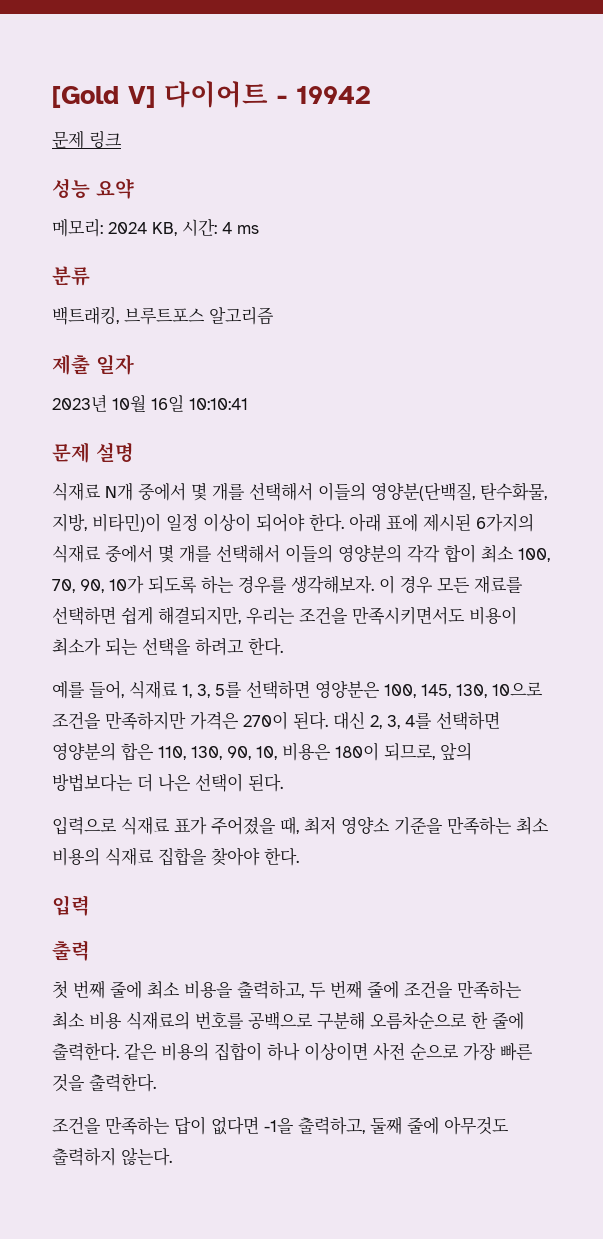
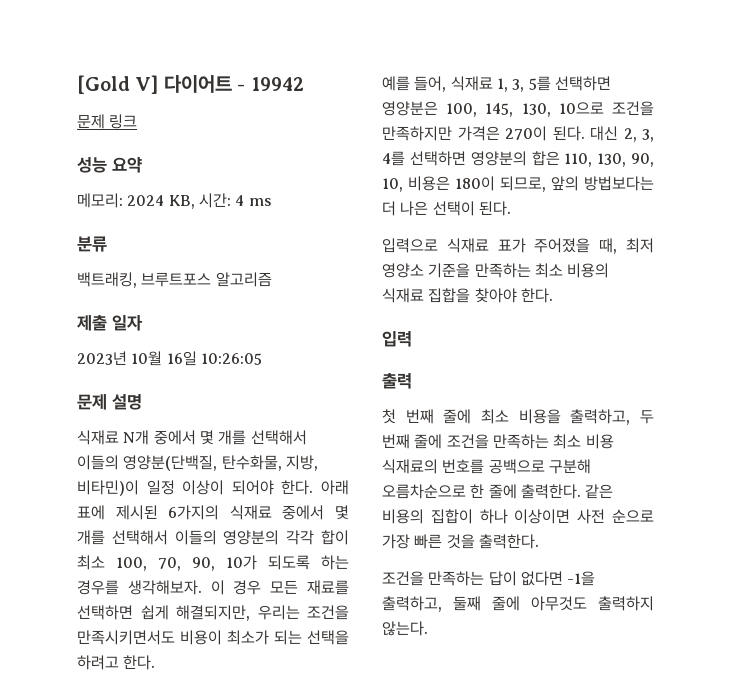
- 2023년 10월 16일 10:10:41
+ 2023년 10월 16일 10:26:05

